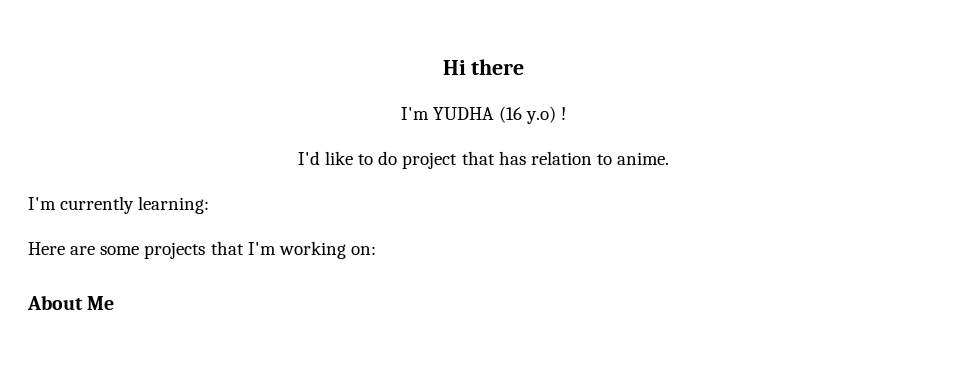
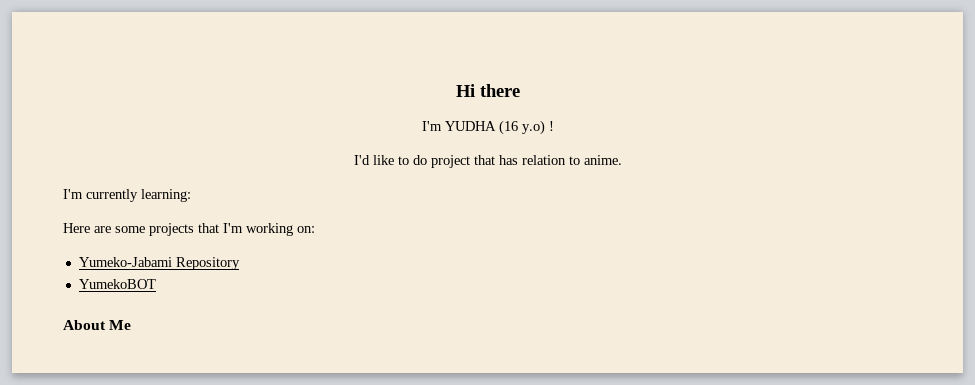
+ Yumeko-Jabami Repository
+ YumekoBOT

